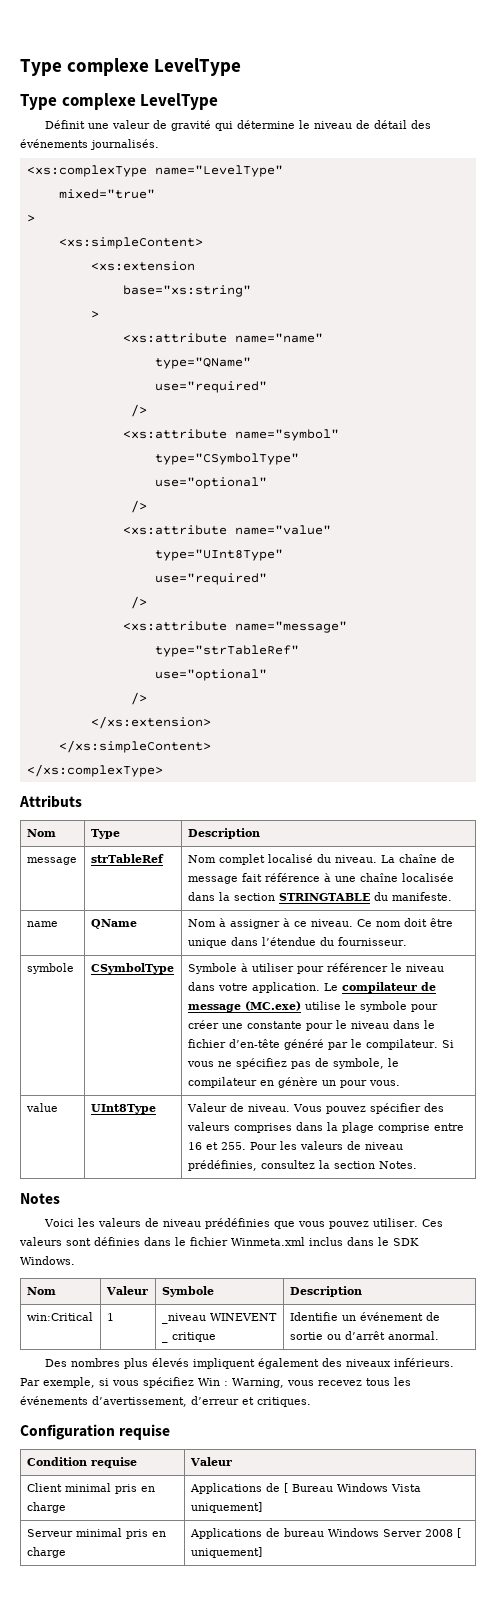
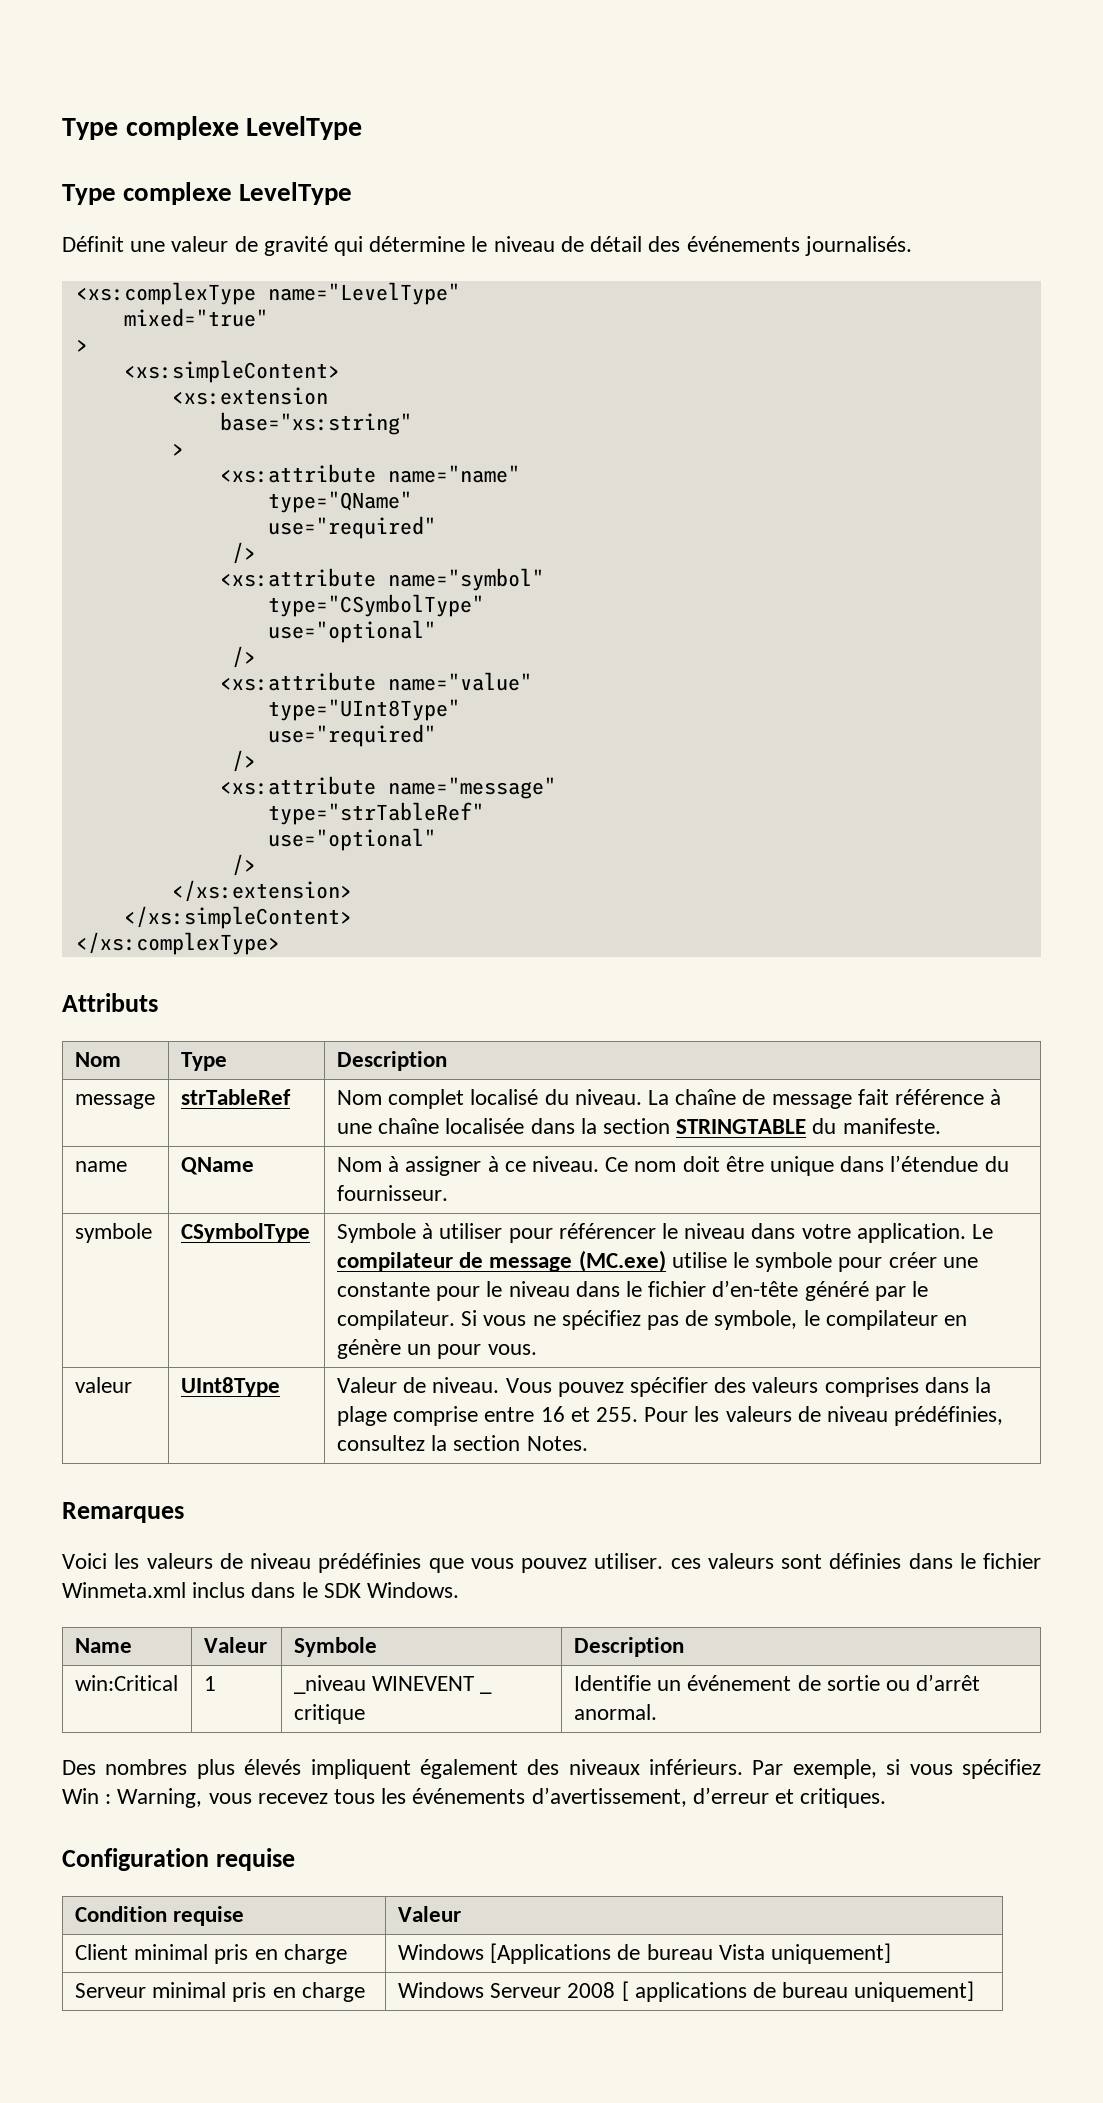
- value | UInt8Type | Valeur de niveau. Vous pouvez spécifier des valeurs comprises dans la plage comprise entre 16 et 255. Pour les valeurs de niveau prédéfinies, consultez la section Notes.
+ valeur | UInt8Type | Valeur de niveau. Vous pouvez spécifier des valeurs comprises dans la plage comprise entre 16 et 255. Pour les valeurs de niveau prédéfinies, consultez la section Notes.
- Notes
+ Remarques
- Voici les valeurs de niveau prédéfinies que vous pouvez utiliser. Ces valeurs sont définies dans le fichier Winmeta.xml inclus dans le SDK Windows.
+ Voici les valeurs de niveau prédéfinies que vous pouvez utiliser. ces valeurs sont définies dans le fichier Winmeta.xml inclus dans le SDK Windows.
- Nom | Valeur | Symbole | Description
+ Name | Valeur | Symbole | Description
- Client minimal pris en charge | Applications de [ Bureau Windows Vista uniquement]
+ Client minimal pris en charge | Windows [Applications de bureau Vista uniquement]
- Serveur minimal pris en charge | Applications de bureau Windows Server 2008 [ uniquement]
+ Serveur minimal pris en charge | Windows Serveur 2008 [ applications de bureau uniquement]

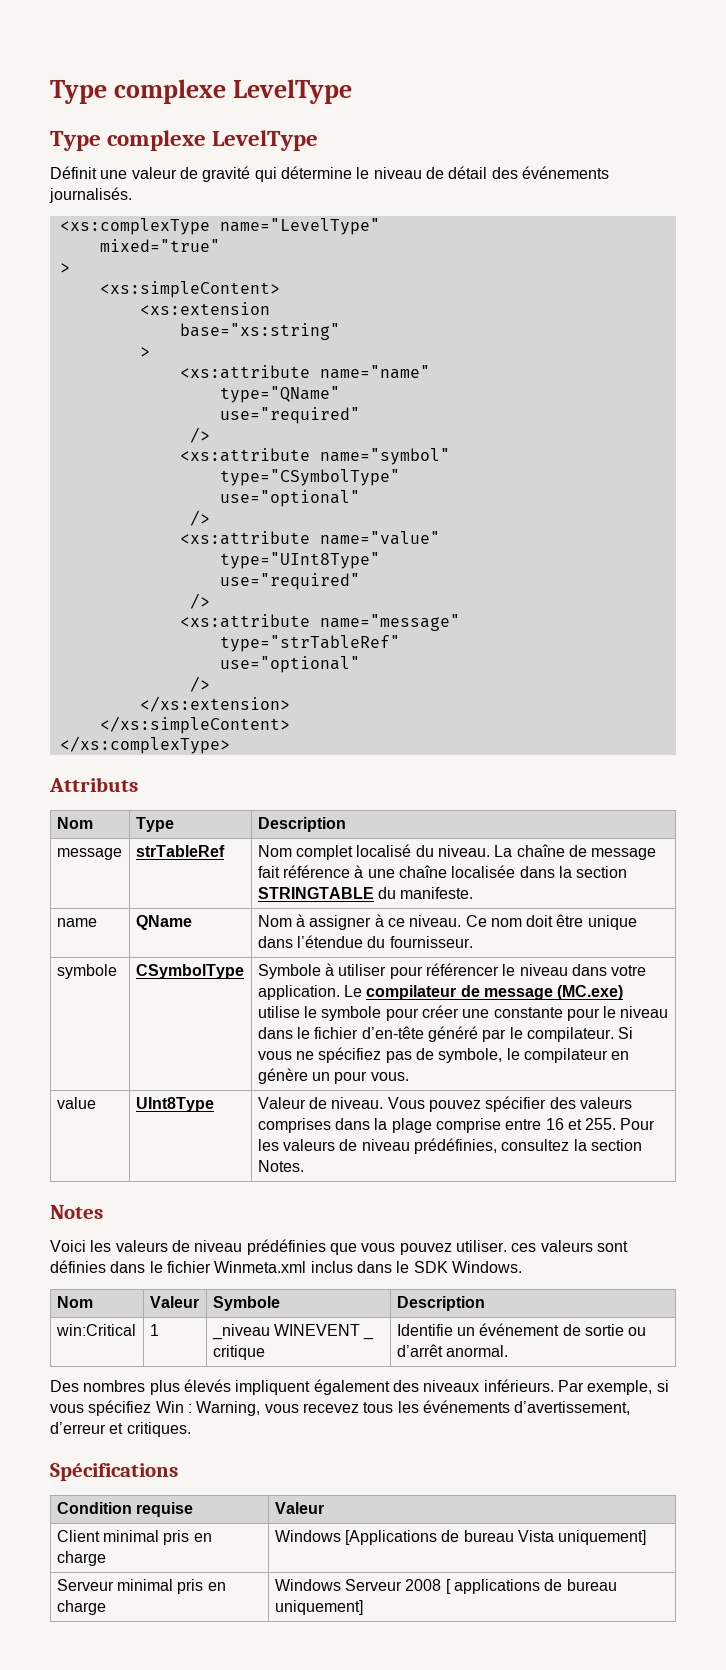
- valeur | UInt8Type | Valeur de niveau. Vous pouvez spécifier des valeurs comprises dans la plage comprise entre 16 et 255. Pour les valeurs de niveau prédéfinies, consultez la section Notes.
+ value | UInt8Type | Valeur de niveau. Vous pouvez spécifier des valeurs comprises dans la plage comprise entre 16 et 255. Pour les valeurs de niveau prédéfinies, consultez la section Notes.
- Remarques
+ Notes
- Name | Valeur | Symbole | Description
+ Nom | Valeur | Symbole | Description
- Configuration requise
+ Spécifications

